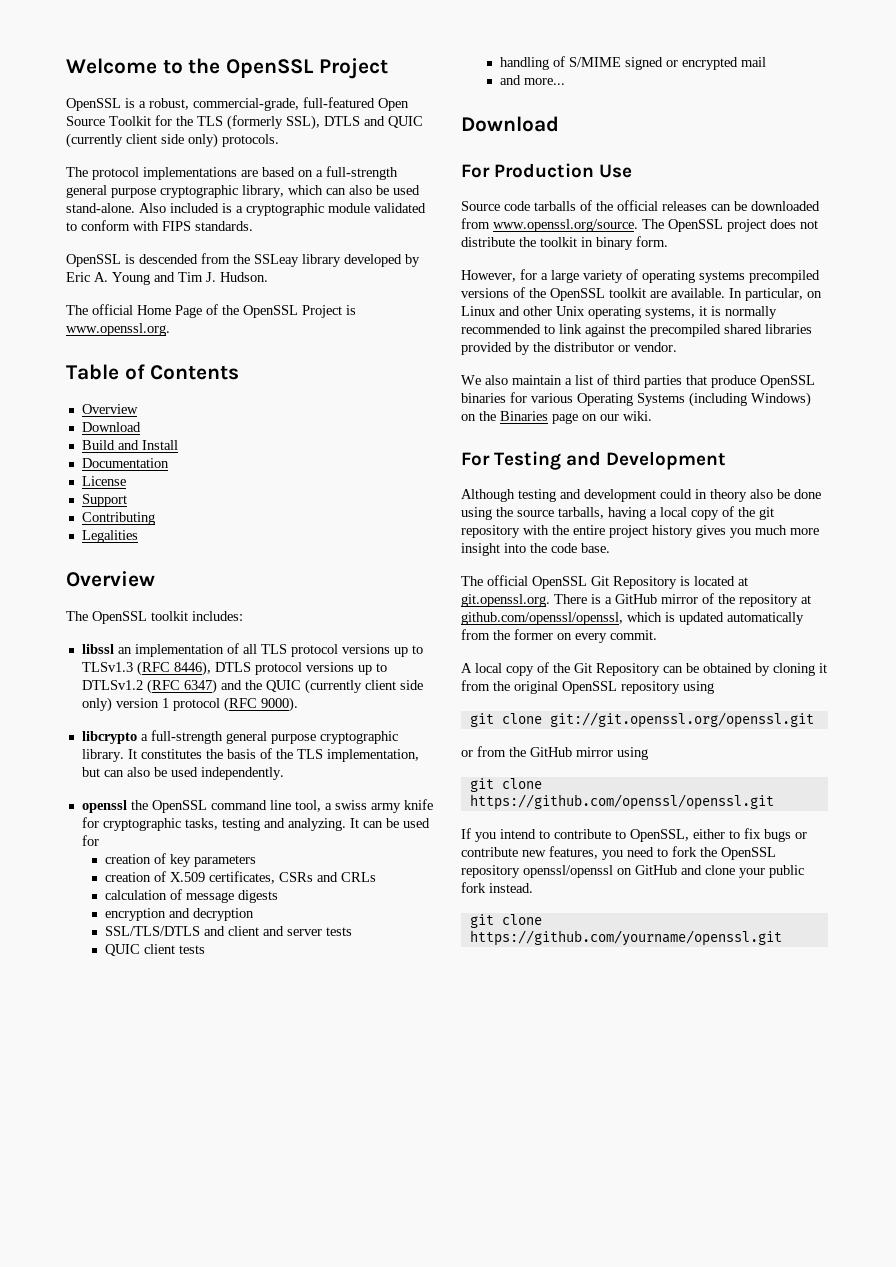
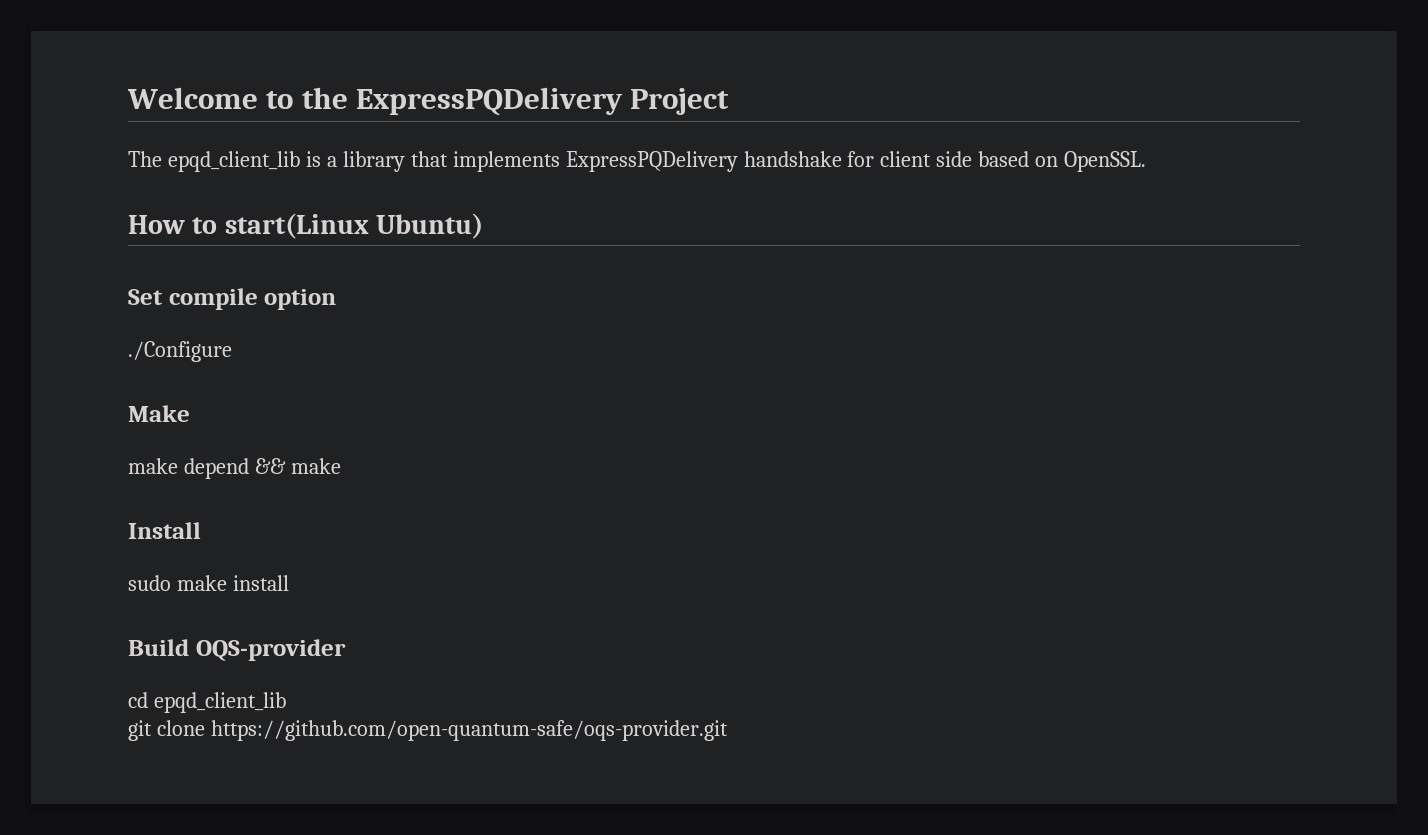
- Welcome to the OpenSSL Project
+ Welcome to the ExpressPQDelivery Project
- OpenSSL is a robust, commercial-grade, full-featured Open Source Toolkit for the TLS (formerly SSL), DTLS and QUIC (currently client side only) protocols.
- The protocol implementations are based on a full-strength general purpose cryptographic library, which can also be used stand-alone. Also included is a cryptographic module validated to conform with FIPS standards.
- OpenSSL is descended from the SSLeay library developed by Eric A. Young and Tim J. Hudson.
- The official Home Page of the OpenSSL Project is www.openssl.org.
- Table of Contents
- Overview
- Download
- Build and Install
- Documentation
- License
- Support
- Contributing
- Legalities
- Overview
- The OpenSSL toolkit includes:
- libssl an implementation of all TLS protocol versions up to TLSv1.3 (RFC 8446), DTLS protocol versions up to DTLSv1.2 (RFC 6347) and the QUIC (currently client side only) version 1 protocol (RFC 9000).
- libcrypto a full-strength general purpose cryptographic library. It constitutes the basis of the TLS implementation, but can also be used independently.
- openssl the OpenSSL command line tool, a swiss army knife for cryptographic tasks, testing and analyzing. It can be used for
- creation of key parameters
- creation of X.509 certificates, CSRs and CRLs
- calculation of message digests
- encryption and decryption
- SSL/TLS/DTLS and client and server tests
- QUIC client tests
- handling of S/MIME signed or encrypted mail
- and more...
- Download
- For Production Use
- Source code tarballs of the official releases can be downloaded from www.openssl.org/source. The OpenSSL project does not distribute the toolkit in binary form.
- However, for a large variety of operating systems precompiled versions of the OpenSSL toolkit are available. In particular, on Linux and other Unix operating systems, it is normally recommended to link against the precompiled shared libraries provided by the distributor or vendor.
- We also maintain a list of third parties that produce OpenSSL binaries for various Operating Systems (including Windows) on the Binaries page on our wiki.
- For Testing and Development
- Although testing and development could in theory also be done using the source tarballs, having a local copy of the git repository with the entire project history gives you much more insight into the code base.
- The official OpenSSL Git Repository is located at git.openssl.org. There is a GitHub mirror of the repository at github.com/openssl/openssl, which is updated automatically from the former on every commit.
- A local copy of the Git Repository can be obtained by cloning it from the original OpenSSL repository using
- git clone git://git.openssl.org/openssl.git
- or from the GitHub mirror using
- git clone https://github.com/openssl/openssl.git
- If you intend to contribute to OpenSSL, either to fix bugs or contribute new features, you need to fork the OpenSSL repository openssl/openssl on GitHub and clone your public fork instead.
- git clone https://github.com/yourname/openssl.git
+ The epqd_client_lib is a library that implements ExpressPQDelivery handshake for client side based on OpenSSL.
+ How to start(Linux Ubuntu)
+ Set compile option
+ ./Configure
+ Make
+ make depend && make
+ Install
+ sudo make install
+ Build OQS-provider
+ cd epqd_client_lib
+ git clone https://github.com/open-quantum-safe/oqs-provider.git

